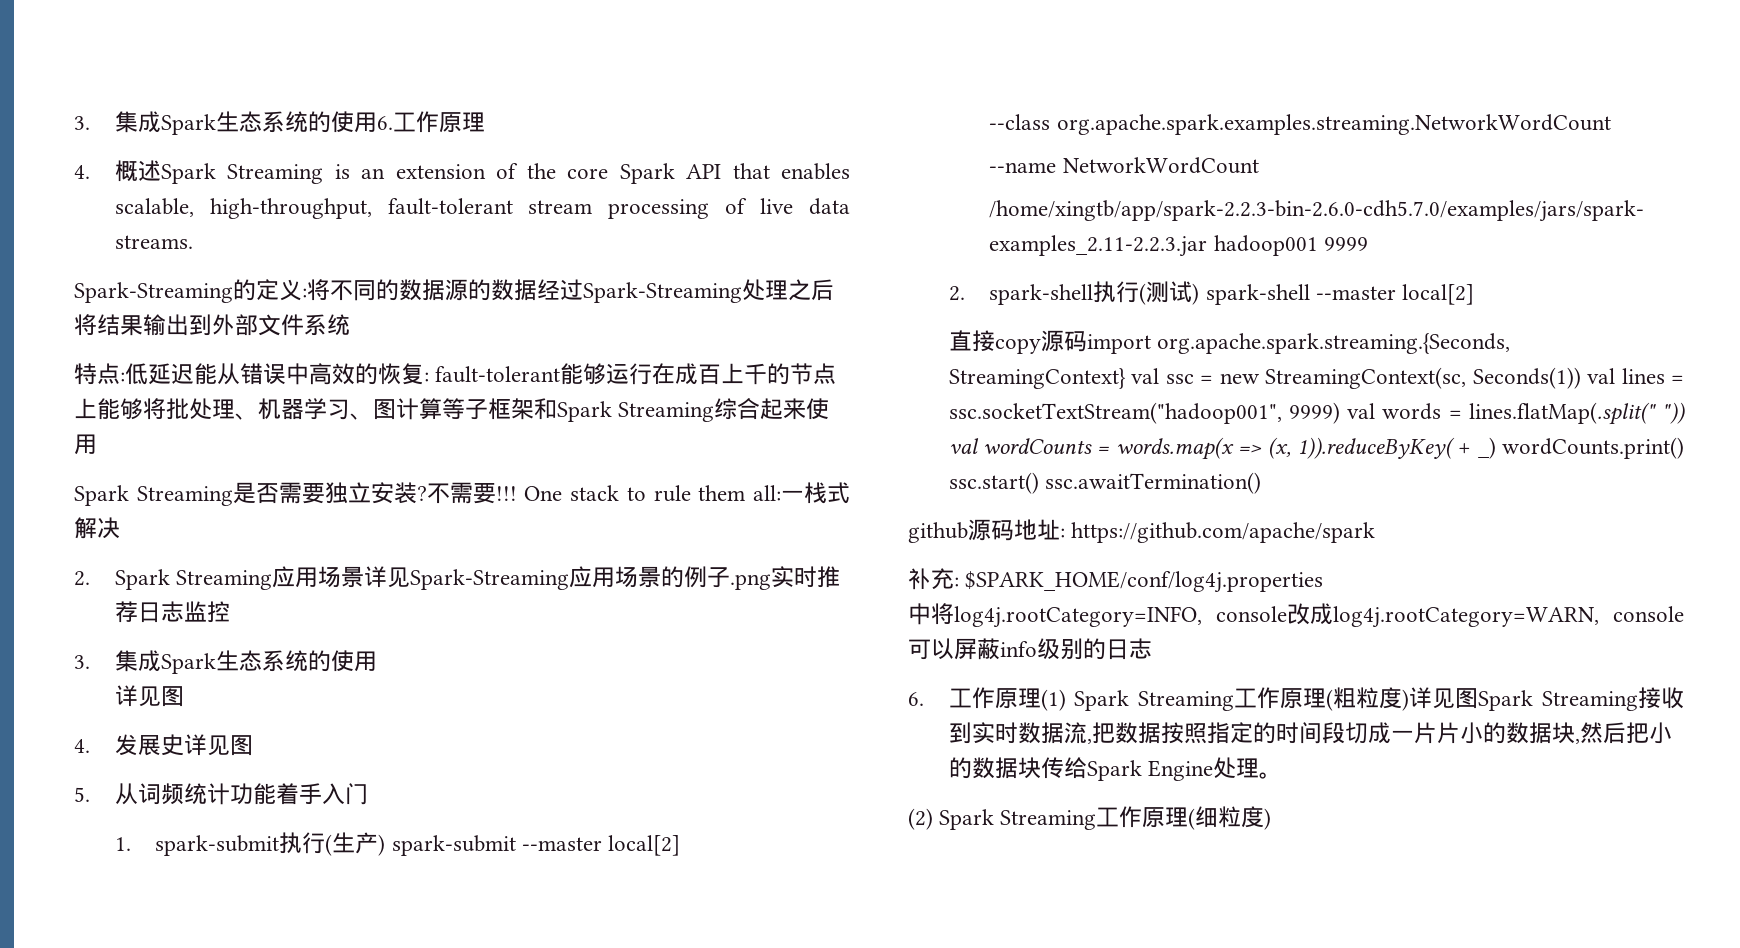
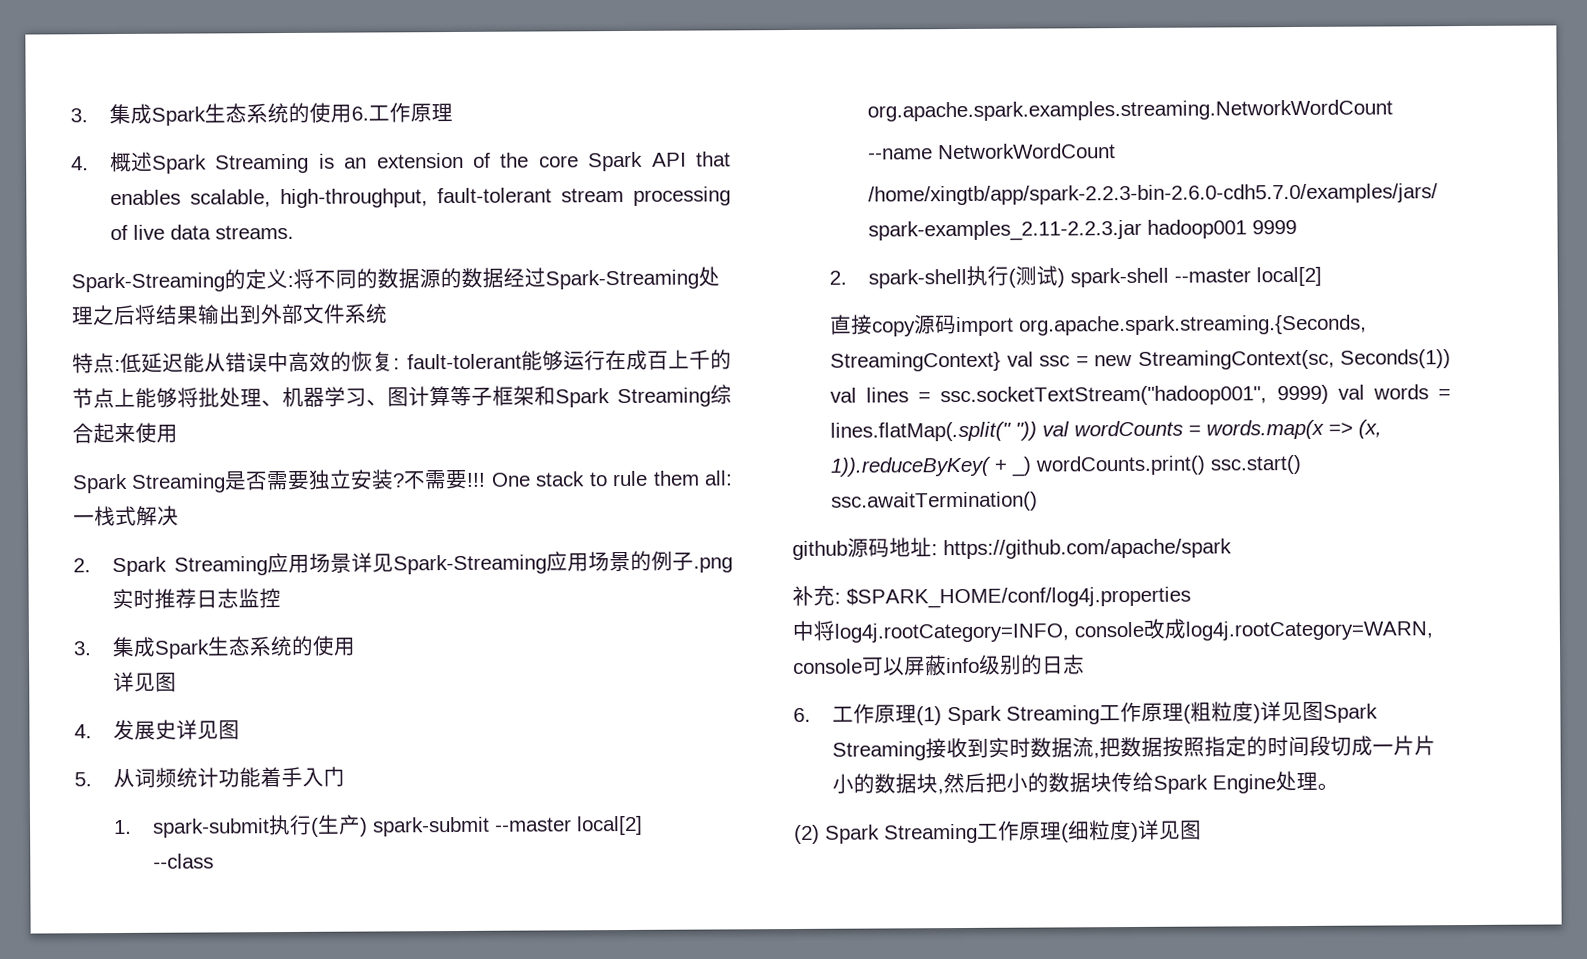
- (2) Spark Streaming工作原理(细粒度)
+ (2) Spark Streaming工作原理(细粒度)详见图

